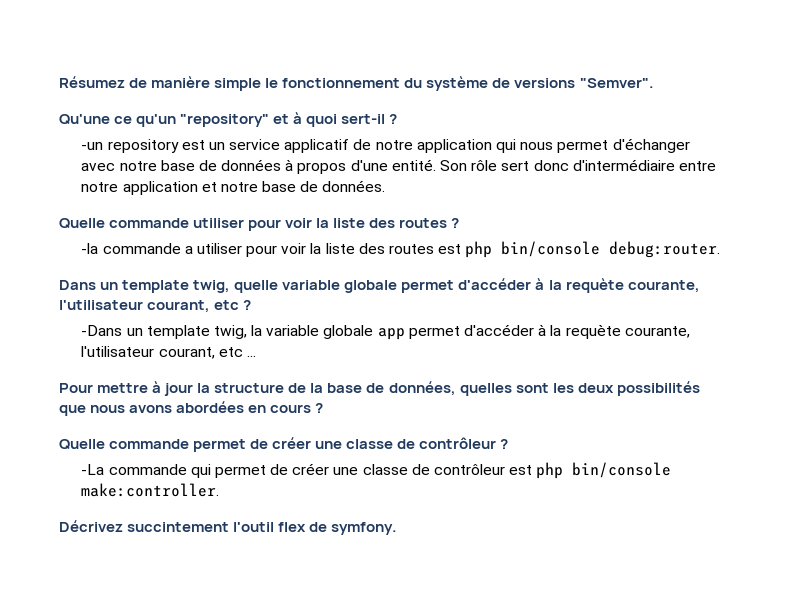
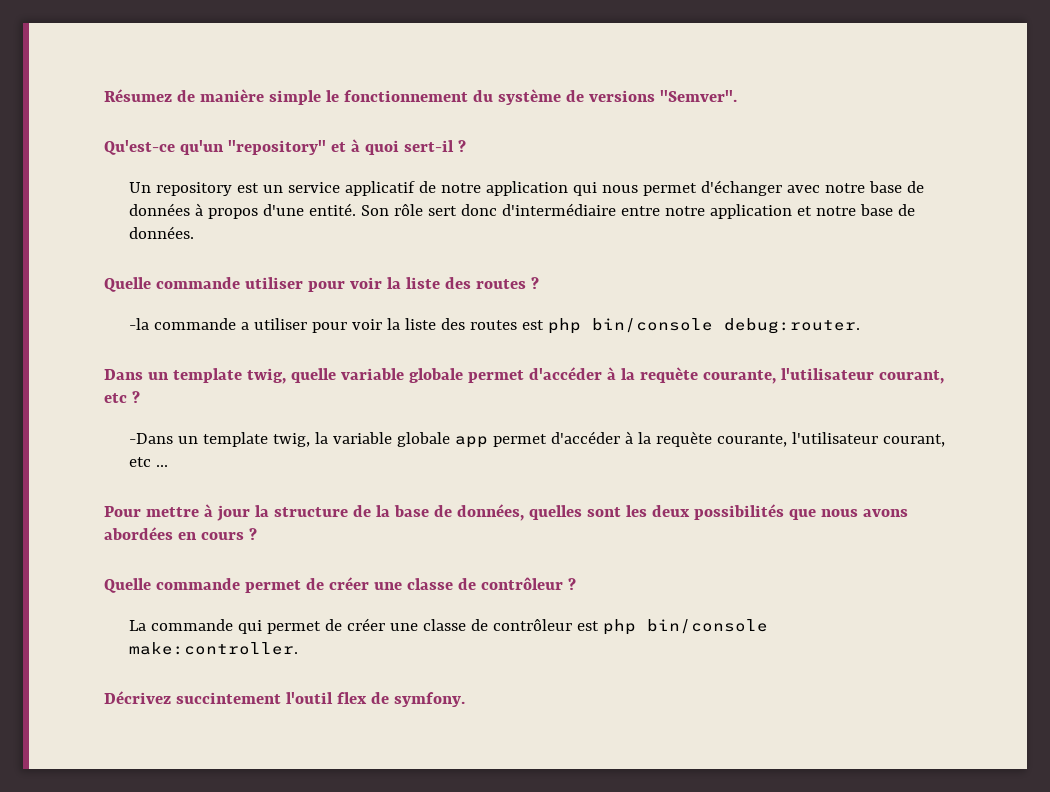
- Qu'une ce qu'un "repository" et à quoi sert-il ?
+ Qu'est-ce qu'un "repository" et à quoi sert-il ?
- -un repository est un service applicatif de notre application qui nous permet d'échanger avec notre base de données à propos d'une entité.
+ Un repository est un service applicatif de notre application qui nous permet d'échanger avec notre base de données à propos d'une entité.
- -La commande qui permet de créer une classe de contrôleur est php bin/console make:controller.
+ La commande qui permet de créer une classe de contrôleur est php bin/console make:controller.

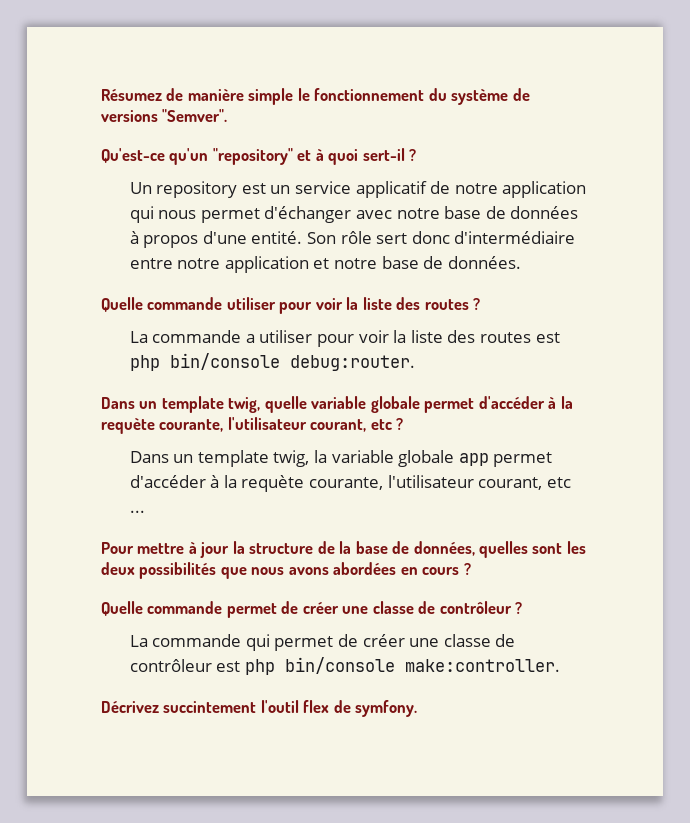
- -la commande a utiliser pour voir la liste des routes est php bin/console debug:router.
+ La commande a utiliser pour voir la liste des routes est php bin/console debug:router.
- -Dans un template twig, la variable globale app permet d'accéder à la requète courante, l'utilisateur courant, etc ...
+ Dans un template twig, la variable globale app permet d'accéder à la requète courante, l'utilisateur courant, etc ...

